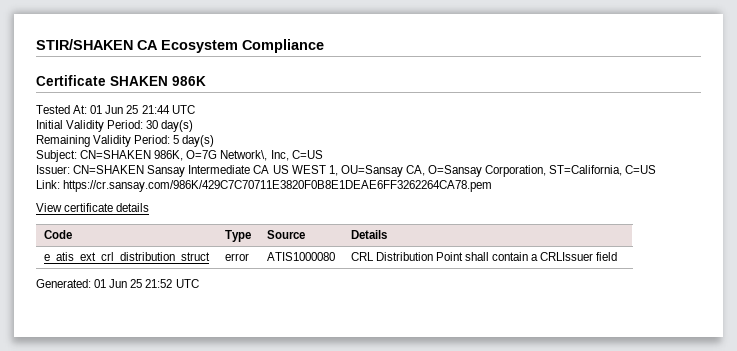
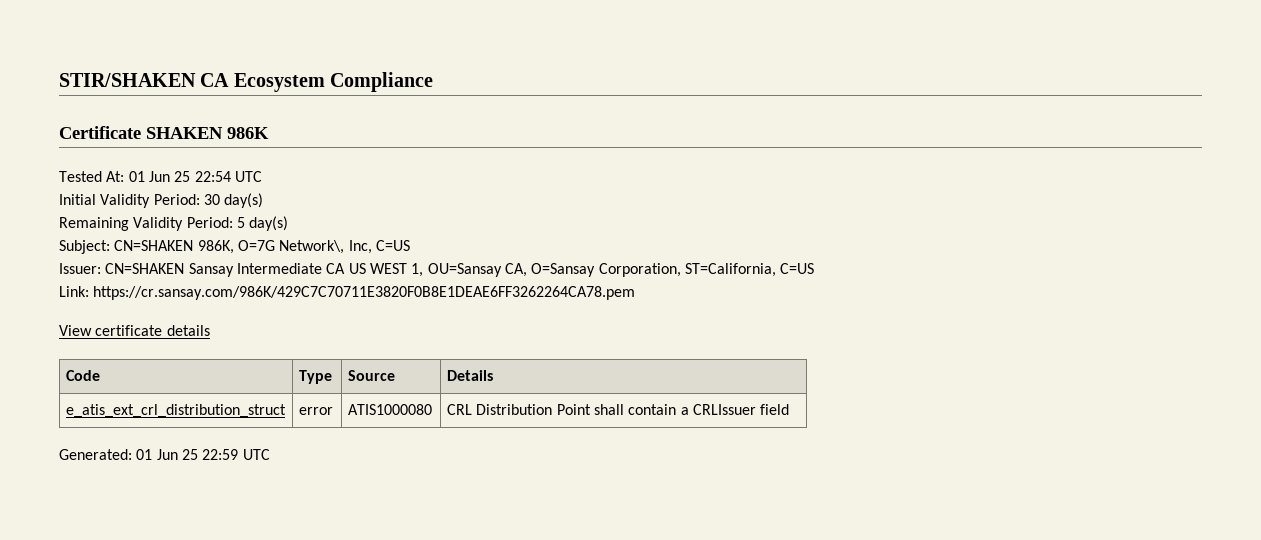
- Tested At: 01 Jun 25 21:44 UTC
+ Tested At: 01 Jun 25 22:54 UTC
- Generated: 01 Jun 25 21:52 UTC
+ Generated: 01 Jun 25 22:59 UTC

